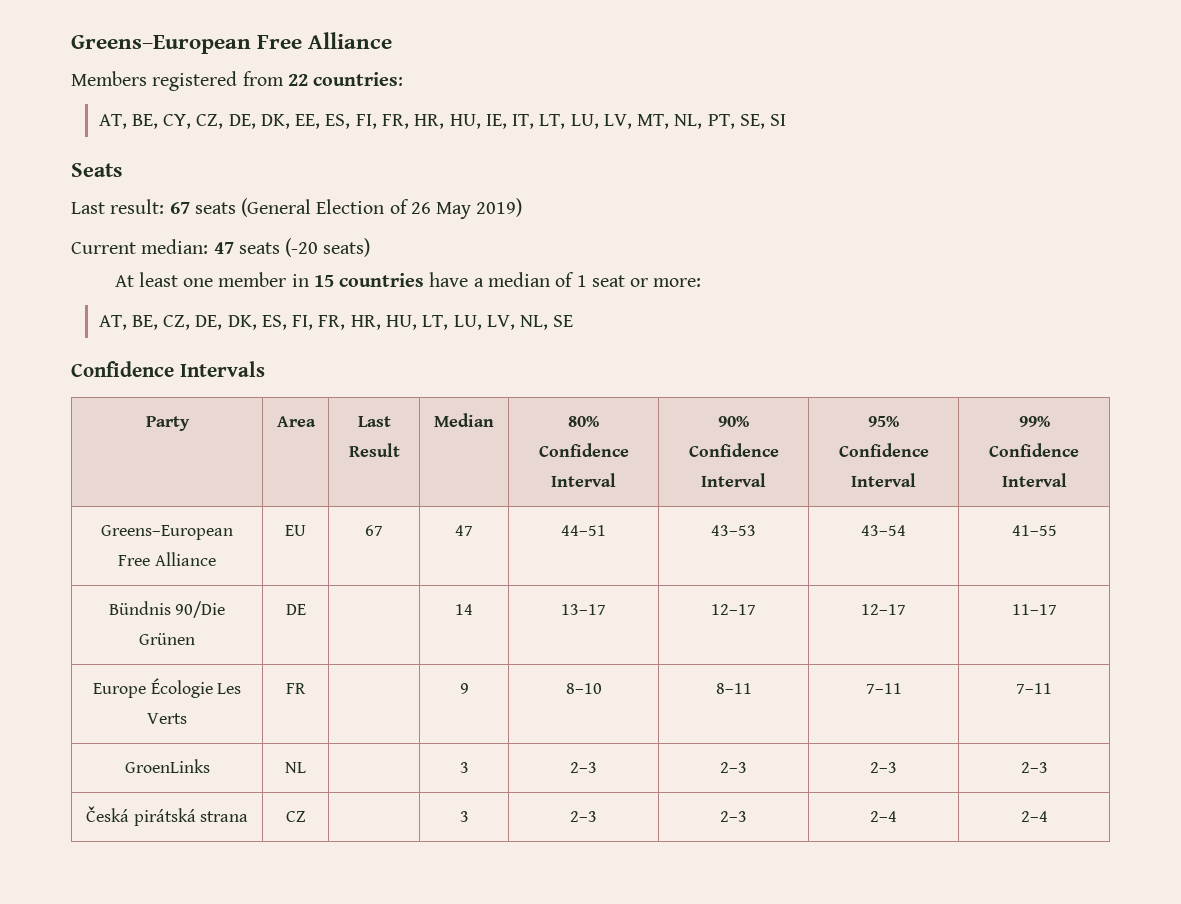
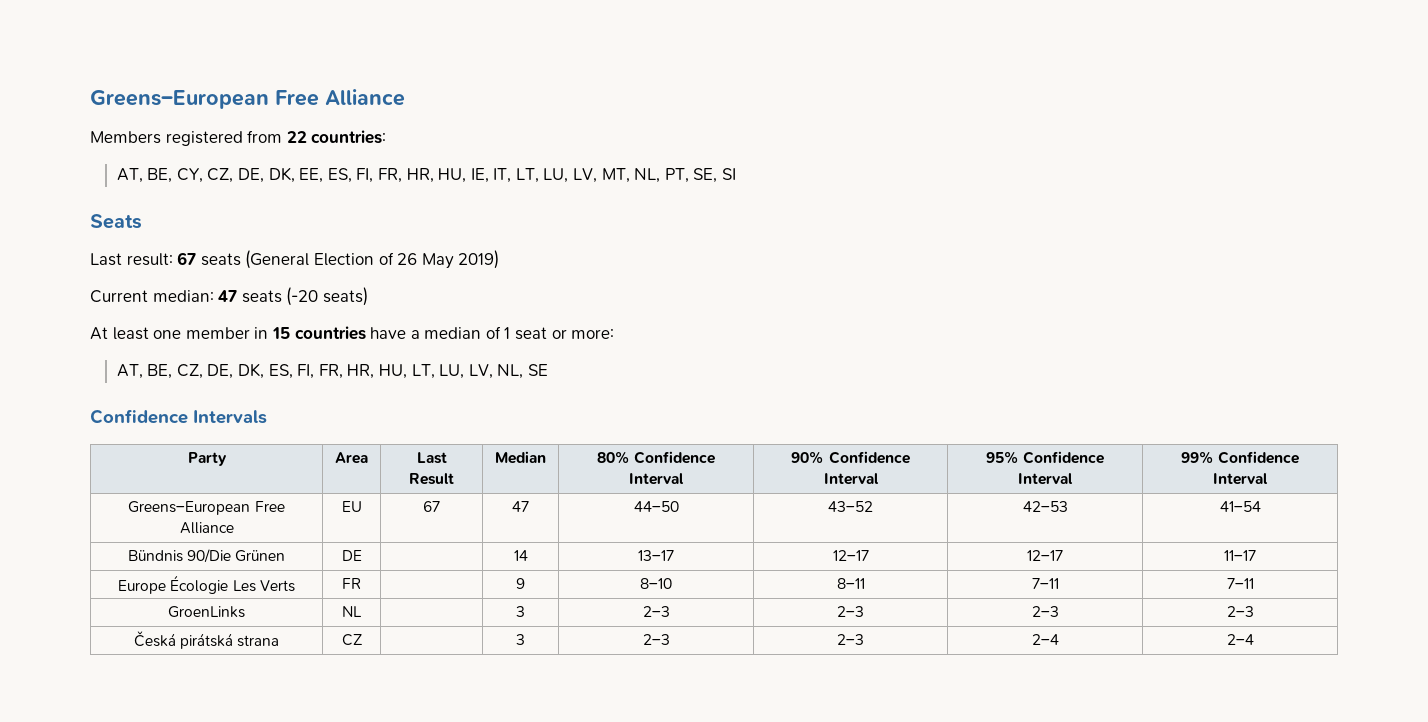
- Greens–European Free Alliance | EU | 67 | 47 | 44–51 | 43–53 | 43–54 | 41–55
+ Greens–European Free Alliance | EU | 67 | 47 | 44–50 | 43–52 | 42–53 | 41–54

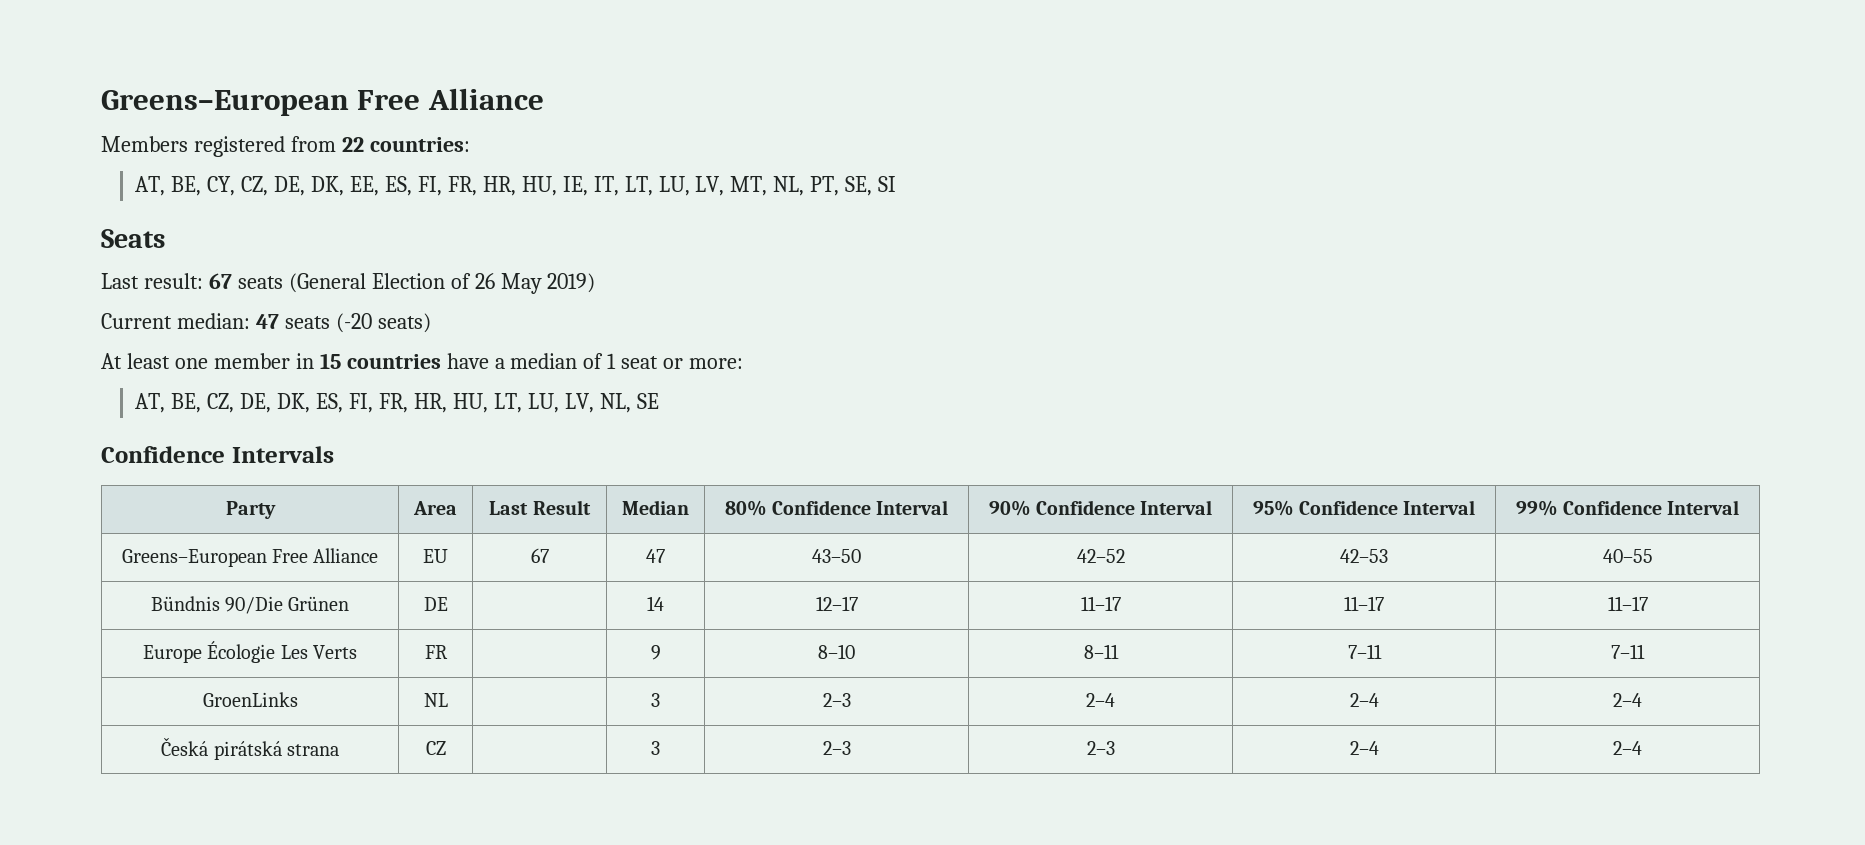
- Greens–European Free Alliance | EU | 67 | 47 | 44–50 | 43–52 | 42–53 | 41–54
+ Greens–European Free Alliance | EU | 67 | 47 | 43–50 | 42–52 | 42–53 | 40–55
- Bündnis 90/Die Grünen | DE | | 14 | 13–17 | 12–17 | 12–17 | 11–17
+ Bündnis 90/Die Grünen | DE | | 14 | 12–17 | 11–17 | 11–17 | 11–17
- GroenLinks | NL | | 3 | 2–3 | 2–3 | 2–3 | 2–3
+ GroenLinks | NL | | 3 | 2–3 | 2–4 | 2–4 | 2–4

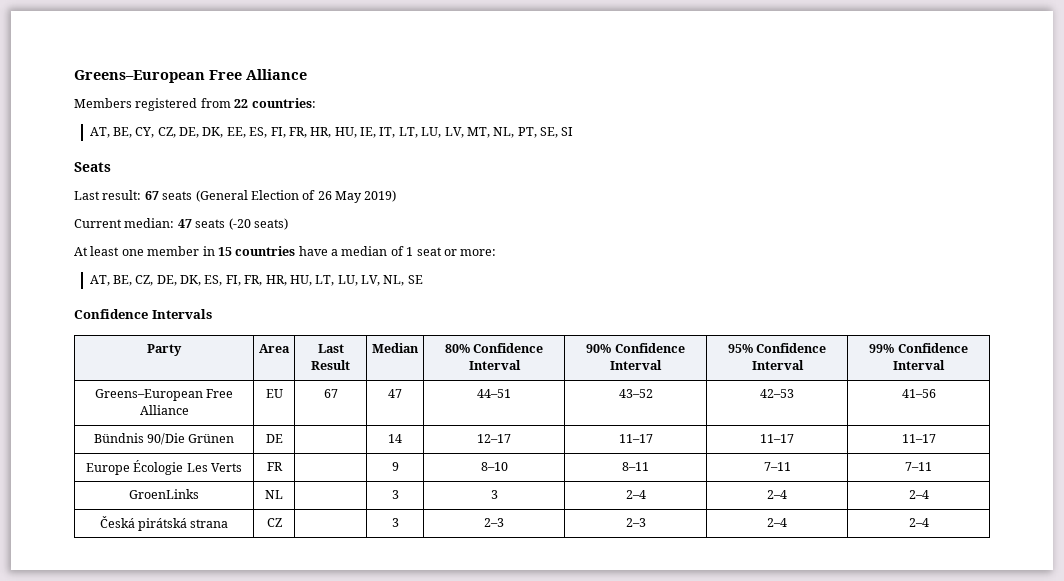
- Greens–European Free Alliance | EU | 67 | 47 | 43–50 | 42–52 | 42–53 | 40–55
+ Greens–European Free Alliance | EU | 67 | 47 | 44–51 | 43–52 | 42–53 | 41–56
- GroenLinks | NL | | 3 | 2–3 | 2–4 | 2–4 | 2–4
+ GroenLinks | NL | | 3 | 3 | 2–4 | 2–4 | 2–4

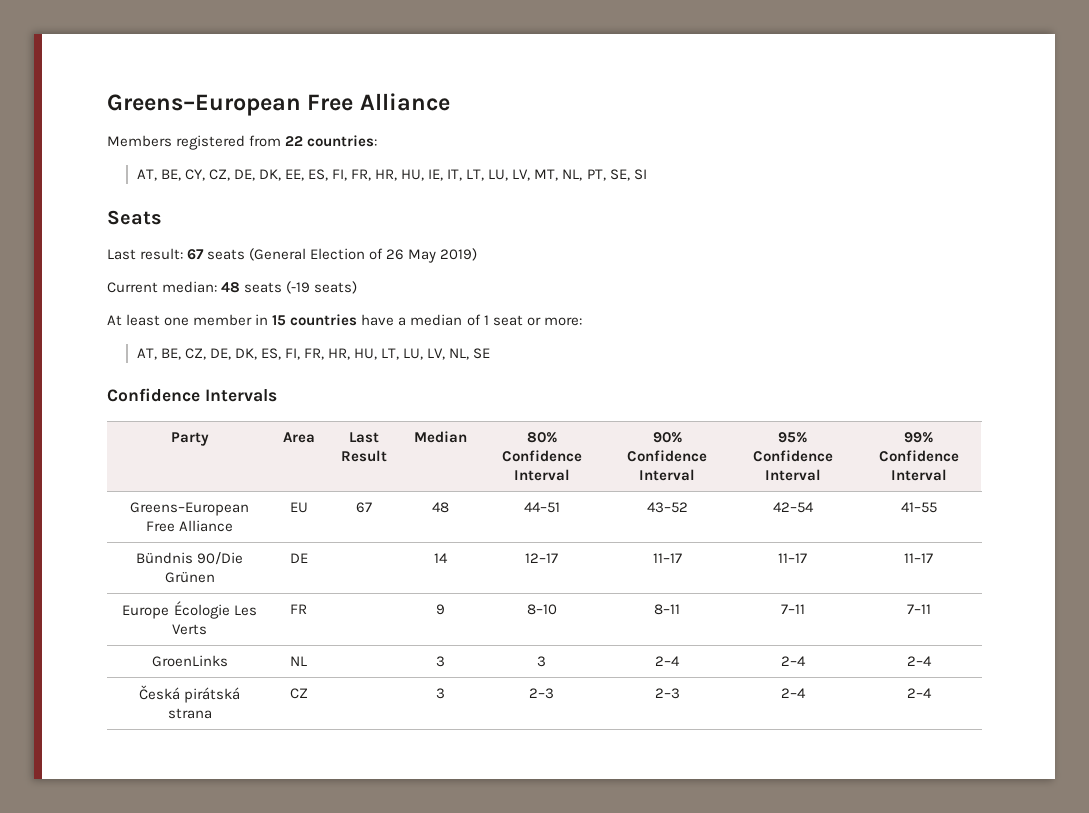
- Current median: 47 seats (-20 seats)
+ Current median: 48 seats (-19 seats)
- Greens–European Free Alliance | EU | 67 | 47 | 44–51 | 43–52 | 42–53 | 41–56
+ Greens–European Free Alliance | EU | 67 | 48 | 44–51 | 43–52 | 42–54 | 41–55

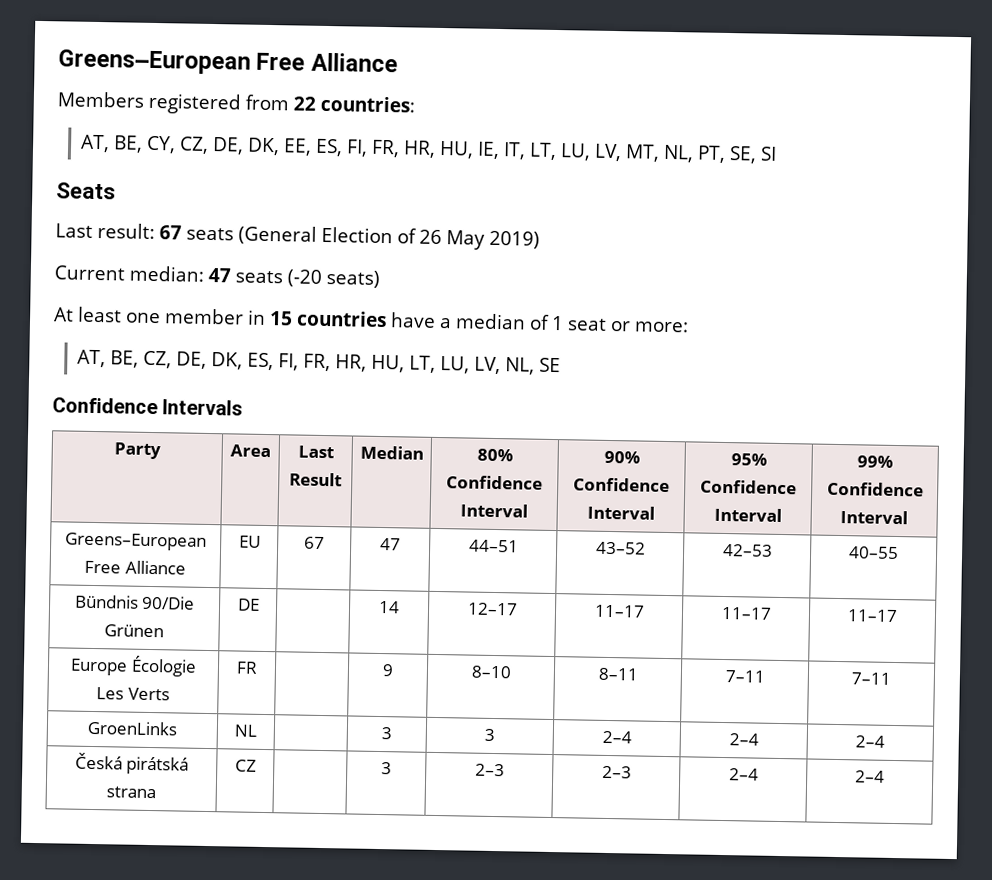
- Current median: 48 seats (-19 seats)
+ Current median: 47 seats (-20 seats)
- Greens–European Free Alliance | EU | 67 | 48 | 44–51 | 43–52 | 42–54 | 41–55
+ Greens–European Free Alliance | EU | 67 | 47 | 44–51 | 43–52 | 42–53 | 40–55

